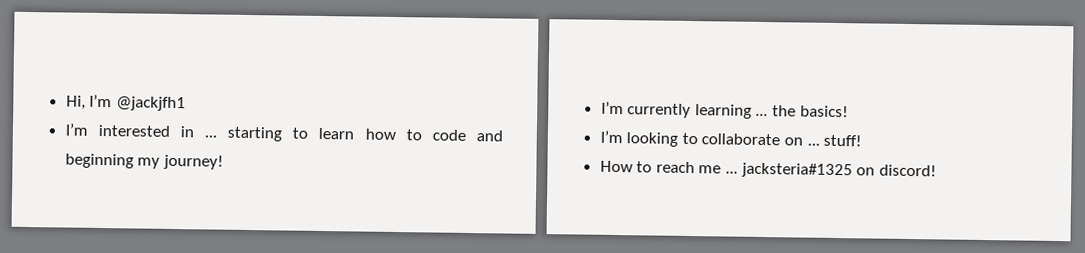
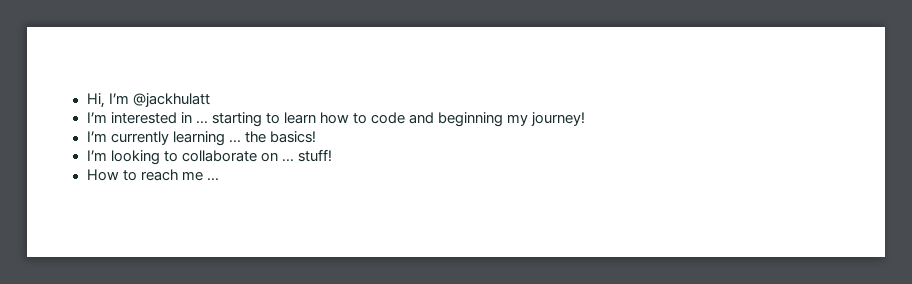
- Hi, I’m @jackjfh1
+ Hi, I’m @jackhulatt
- How to reach me ... jacksteria#1325 on discord!
+ How to reach me ...

